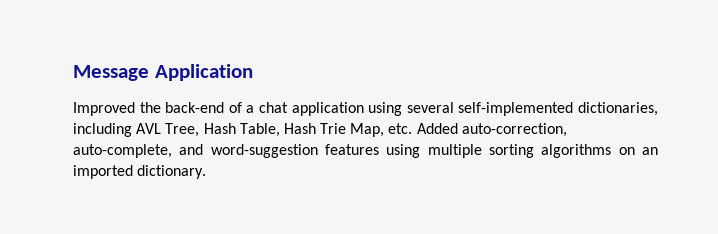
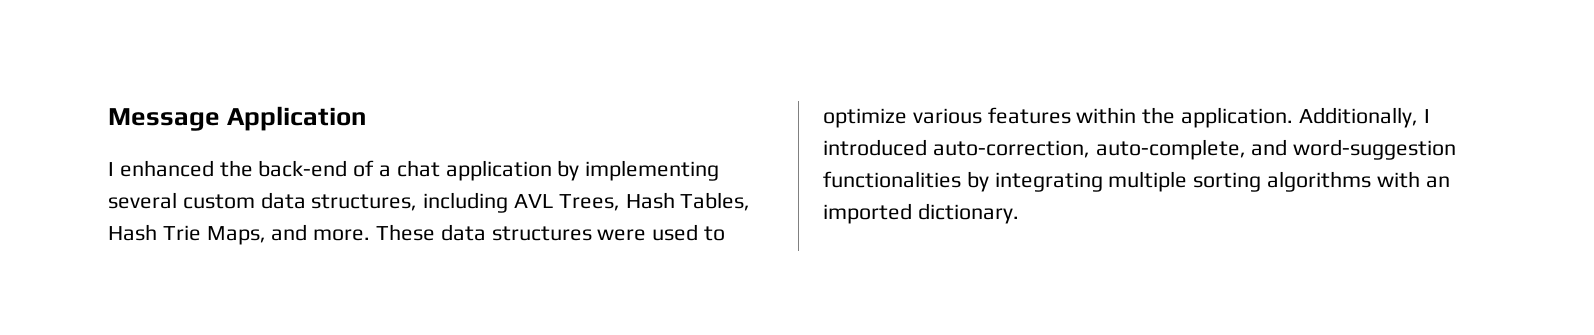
- Improved the back-end of a chat application using several self-implemented dictionaries, including AVL Tree, Hash Table, Hash Trie Map, etc. Added auto-correction, auto-complete, and word-suggestion features using multiple sorting algorithms on an imported dictionary.
+ I enhanced the back-end of a chat application by implementing several custom data structures, including AVL Trees, Hash Tables, Hash Trie Maps, and more. These data structures were used to optimize various features within the application. Additionally, I introduced auto-correction, auto-complete, and word-suggestion functionalities by integrating multiple sorting algorithms with an imported dictionary.

